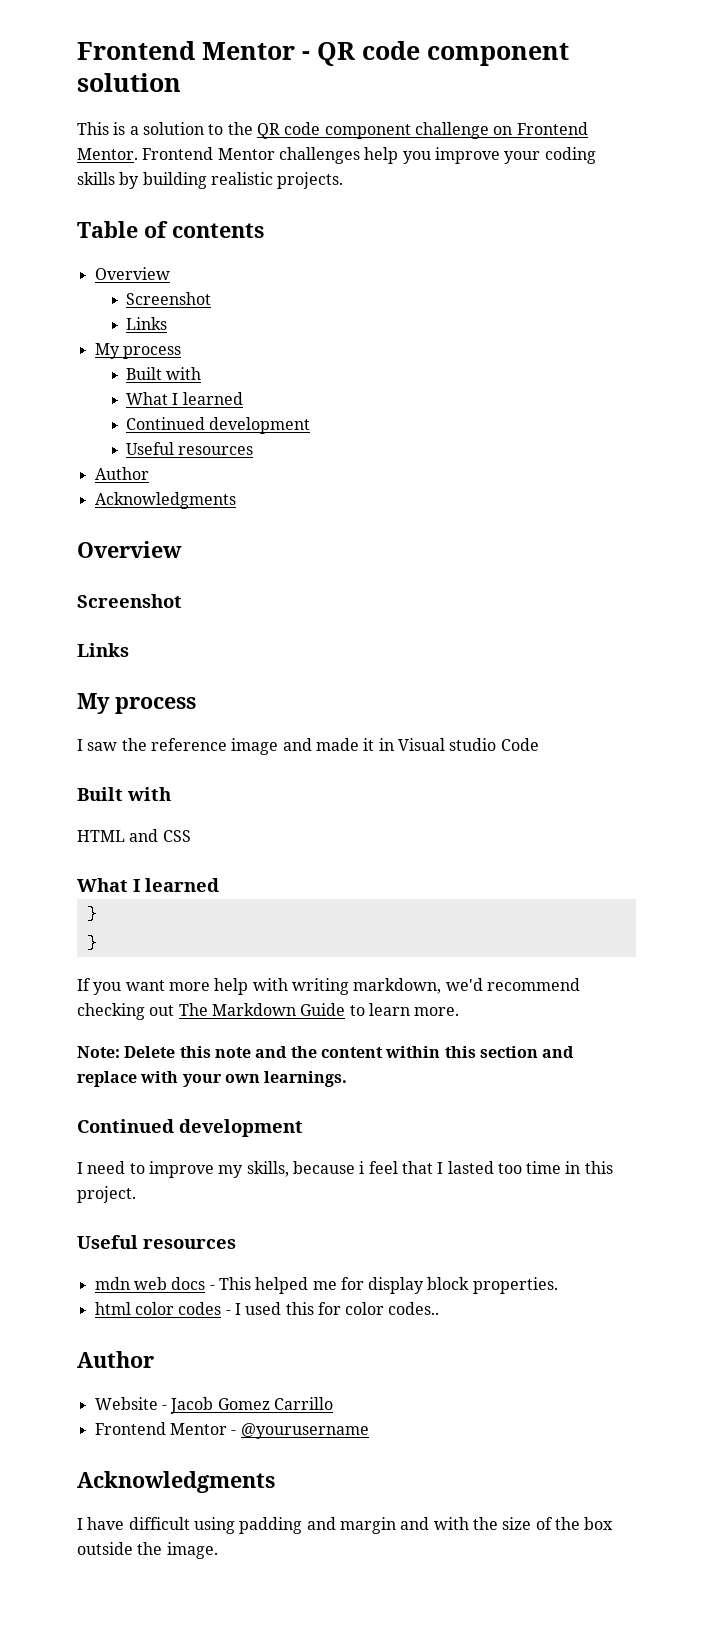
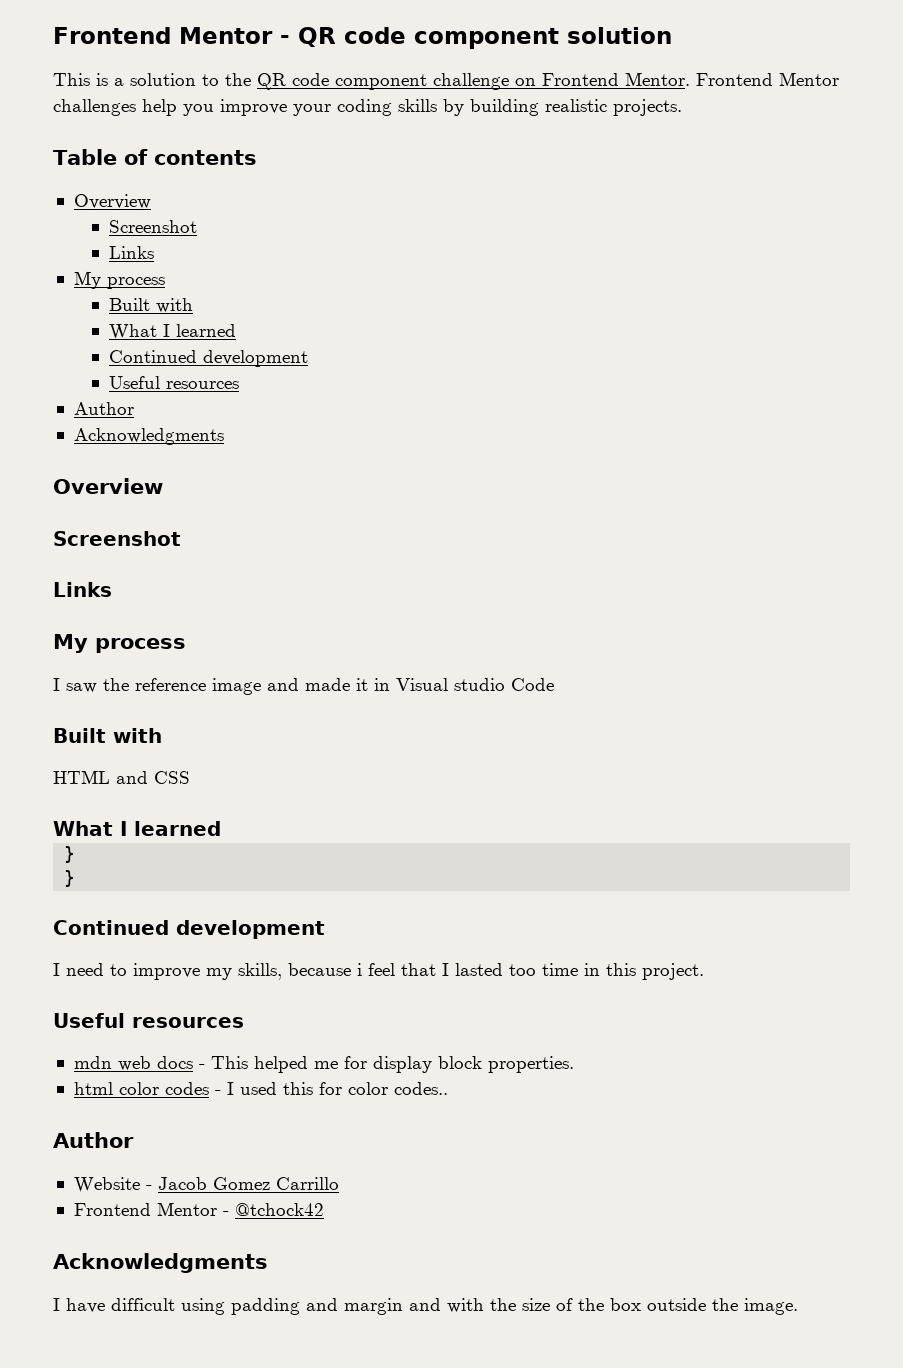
- If you want more help with writing markdown, we'd recommend checking out The Markdown Guide to learn more.
- Note: Delete this note and the content within this section and replace with your own learnings.
- Frontend Mentor - @yourusername
+ Frontend Mentor - @tchock42

